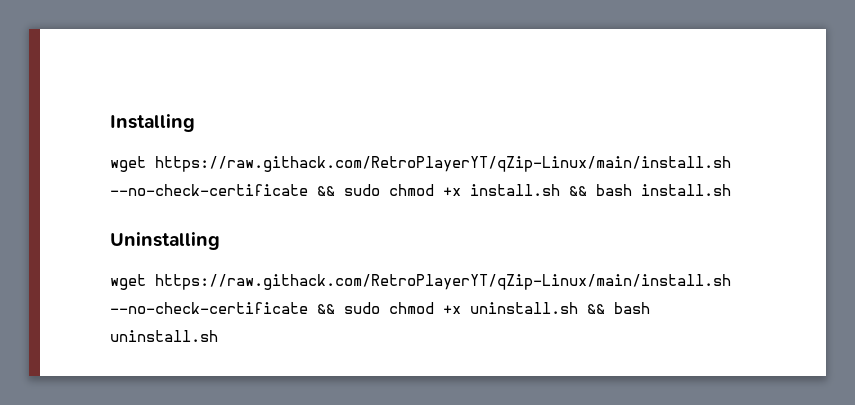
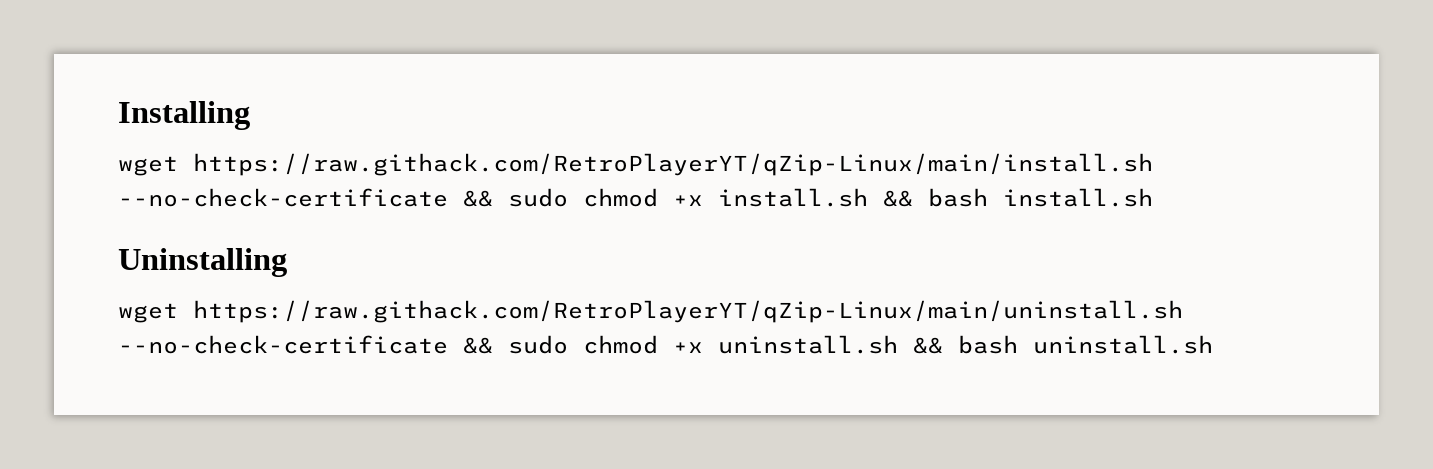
- wget https://raw.githack.com/RetroPlayerYT/qZip-Linux/main/install.sh --no-check-certificate && sudo chmod +x uninstall.sh && bash uninstall.sh
+ wget https://raw.githack.com/RetroPlayerYT/qZip-Linux/main/uninstall.sh --no-check-certificate && sudo chmod +x uninstall.sh && bash uninstall.sh

